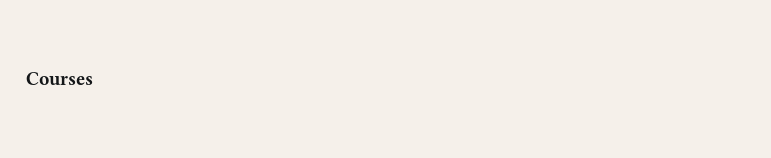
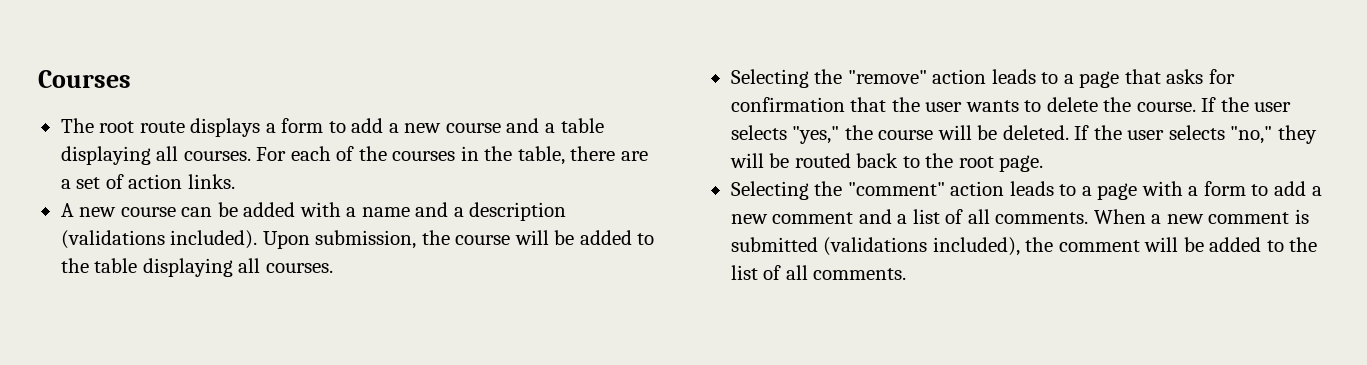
+ The root route displays a form to add a new course and a table displaying all courses. For each of the courses in the table, there are a set of action links.
+ A new course can be added with a name and a description (validations included). Upon submission, the course will be added to the table displaying all courses.
+ Selecting the "remove" action leads to a page that asks for confirmation that the user wants to delete the course. If the user selects "yes," the course will be deleted. If the user selects "no," they will be routed back to the root page.
+ Selecting the "comment" action leads to a page with a form to add a new comment and a list of all comments. When a new comment is submitted (validations included), the comment will be added to the list of all comments.

